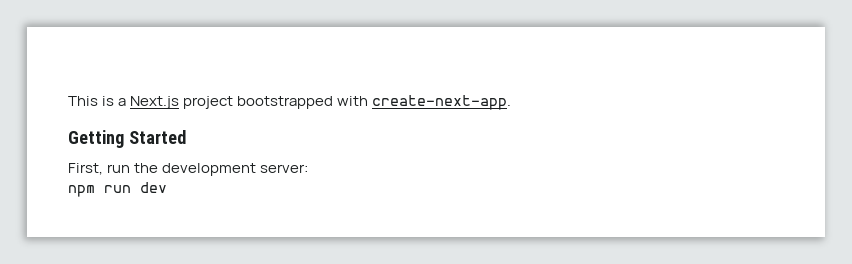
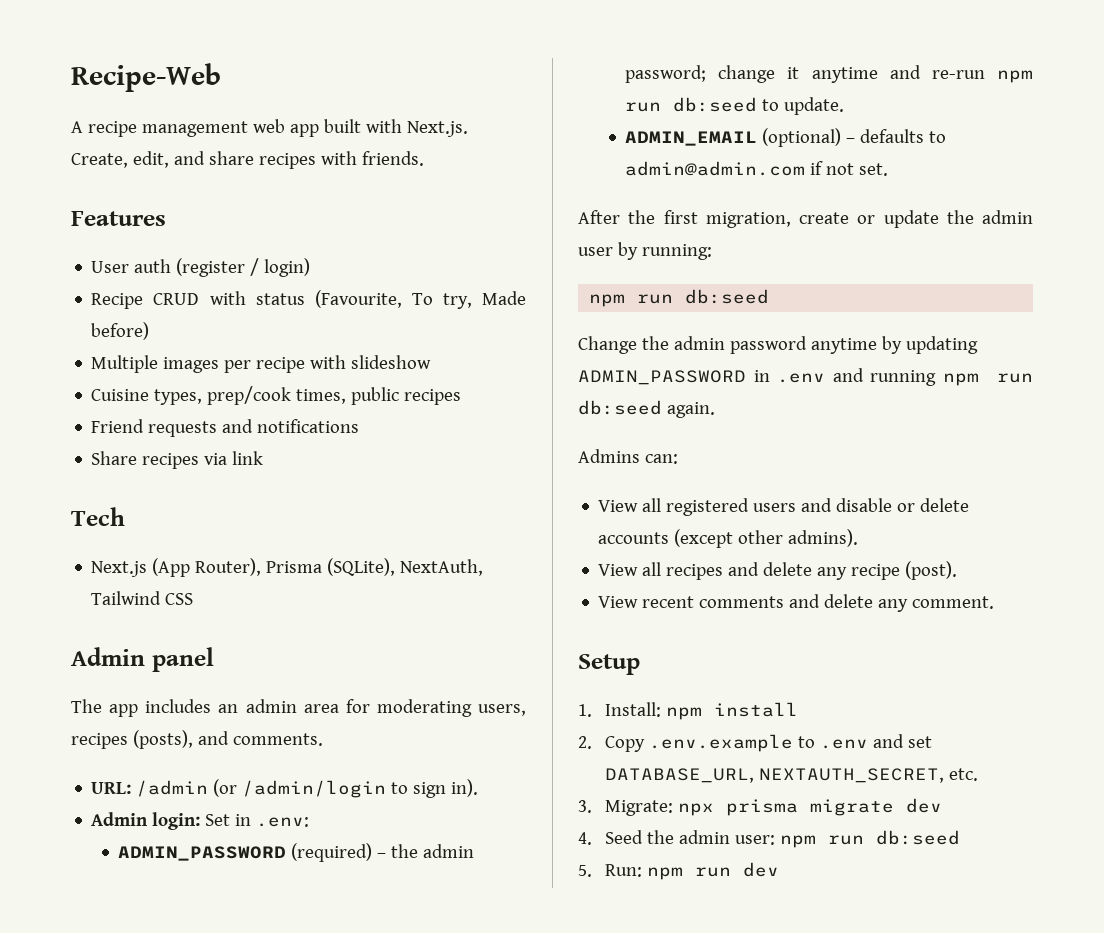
- This is a Next.js project bootstrapped with create-next-app.
- Getting Started
- First, run the development server:
- npm run dev
+ Recipe-Web
+ A recipe management web app built with Next.js. Create, edit, and share recipes with friends.
+ Features
+ User auth (register / login)
+ Recipe CRUD with status (Favourite, To try, Made before)
+ Multiple images per recipe with slideshow
+ Cuisine types, prep/cook times, public recipes
+ Friend requests and notifications
+ Share recipes via link
+ Tech
+ Next.js (App Router), Prisma (SQLite), NextAuth, Tailwind CSS
+ Admin panel
+ The app includes an admin area for moderating users, recipes (posts), and comments.
+ URL: /admin (or /admin/login to sign in).
+ Admin login: Set in .env:
+ ADMIN_PASSWORD (required) – the admin password; change it anytime and re-run npm run db:seed to update.
+ ADMIN_EMAIL (optional) – defaults to admin@admin.com if not set.
+ After the first migration, create or update the admin user by running:
+ npm run db:seed
+ Change the admin password anytime by updating ADMIN_PASSWORD in .env and running npm run db:seed again.
+ Admins can:
+ View all registered users and disable or delete accounts (except other admins).
+ View all recipes and delete any recipe (post).
+ View recent comments and delete any comment.
+ Setup
+ 1. Install: npm install
+ 2. Copy .env.example to .env and set DATABASE_URL, NEXTAUTH_SECRET, etc.
+ 3. Migrate: npx prisma migrate dev
+ 4. Seed the admin user: npm run db:seed
+ 5. Run: npm run dev

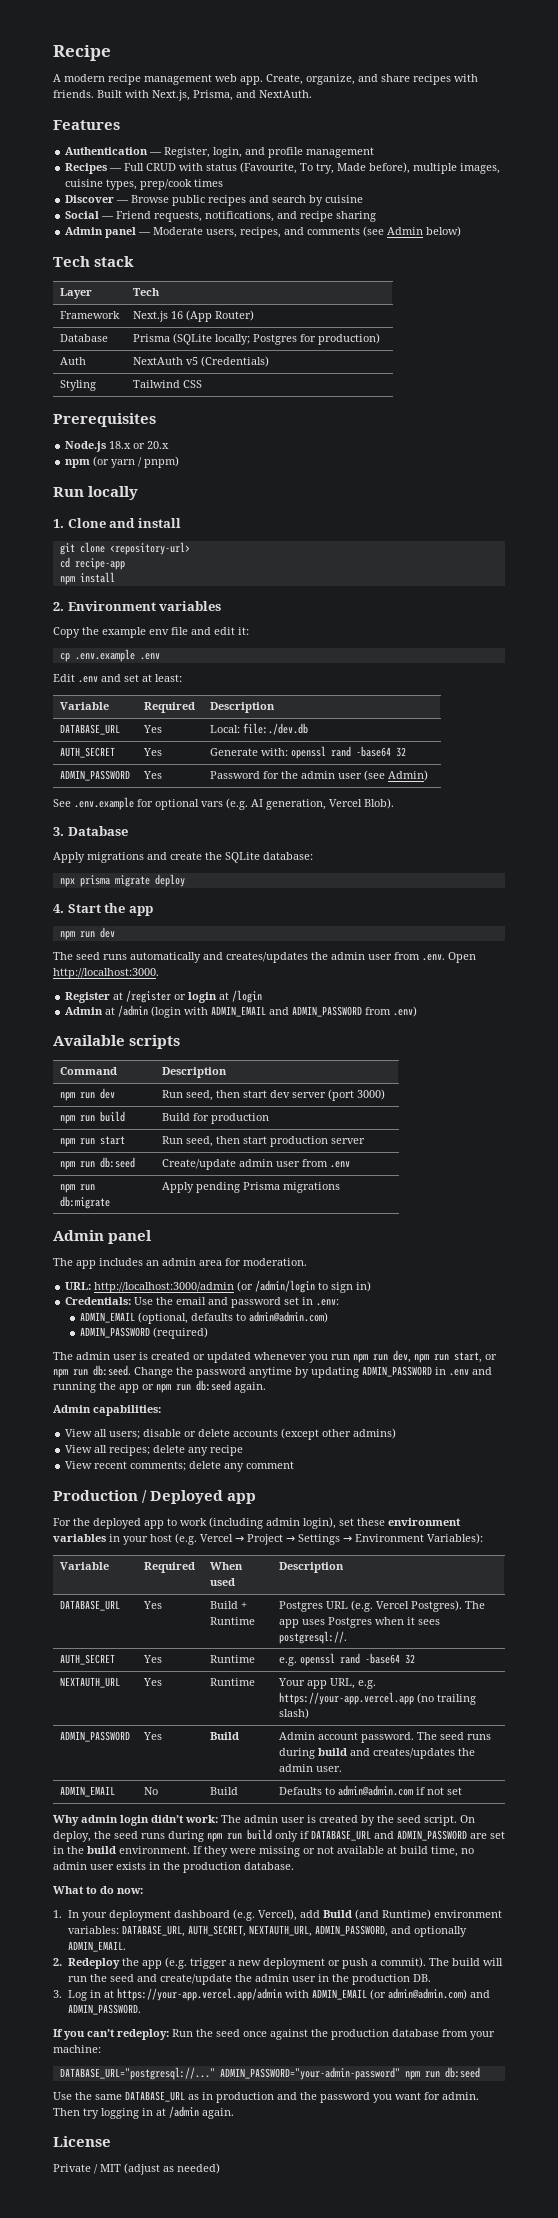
- Recipe-Web
+ Recipe
- A recipe management web app built with Next.js. Create, edit, and share recipes with friends.
+ A modern recipe management web app. Create, organize, and share recipes with friends. Built with Next.js, Prisma, and NextAuth.
  Features
- User auth (register / login)
- Recipe CRUD with status (Favourite, To try, Made before)
- Multiple images per recipe with slideshow
- Cuisine types, prep/cook times, public recipes
- Friend requests and notifications
- Share recipes via link
- Tech
- Next.js (App Router), Prisma (SQLite), NextAuth, Tailwind CSS
+ Authentication — Register, login, and profile management
+ Recipes — Full CRUD with status (Favourite, To try, Made before), multiple images, cuisine types, prep/cook times
+ Discover — Browse public recipes and search by cuisine
+ Social — Friend requests, notifications, and recipe sharing
+ Admin panel — Moderate users, recipes, and comments (see Admin below)
+ Tech stack
+ Layer | Tech
+ Framework | Next.js 16 (App Router)
+ Database | Prisma (SQLite locally; Postgres for production)
+ Auth | NextAuth v5 (Credentials)
+ Styling | Tailwind CSS
+ Prerequisites
+ Node.js 18.x or 20.x
+ npm (or yarn / pnpm)
+ Run locally
+ 1. Clone and install
+ git clone <repository-url>
+ cd recipe-app
+ npm install
+ 2. Environment variables
+ Copy the example env file and edit it:
+ cp .env.example .env
+ Edit .env and set at least:
+ Variable | Required | Description
+ DATABASE_URL | Yes | Local: file:./dev.db
+ AUTH_SECRET | Yes | Generate with: openssl rand -base64 32
+ ADMIN_PASSWORD | Yes | Password for the admin user (see Admin)
+ See .env.example for optional vars (e.g. AI generation, Vercel Blob).
+ 3. Database
+ Apply migrations and create the SQLite database:
+ npx prisma migrate deploy
+ 4. Start the app
+ npm run dev
+ The seed runs automatically and creates/updates the admin user from .env. Open http://localhost:3000.
+ Register at /register or login at /login
+ Admin at /admin (login with ADMIN_EMAIL and ADMIN_PASSWORD from .env)
+ Available scripts
+ Command | Description
+ npm run dev | Run seed, then start dev server (port 3000)
+ npm run build | Build for production
+ npm run start | Run seed, then start production server
+ npm run db:seed | Create/update admin user from .env
+ npm run db:migrate | Apply pending Prisma migrations
- The app includes an admin area for moderating users, recipes (posts), and comments.
+ The app includes an admin area for moderation.
- URL: /admin (or /admin/login to sign in).
- Admin login: Set in .env:
- ADMIN_PASSWORD (required) – the admin password; change it anytime and re-run npm run db:seed to update.
- ADMIN_EMAIL (optional) – defaults to admin@admin.com if not set.
- After the first migration, create or update the admin user by running:
- npm run db:seed
- Change the admin password anytime by updating ADMIN_PASSWORD in .env and running npm run db:seed again.
+ URL: http://localhost:3000/admin (or /admin/login to sign in)
+ Credentials: Use the email and password set in .env:
+ ADMIN_EMAIL (optional, defaults to admin@admin.com)
+ ADMIN_PASSWORD (required)
+ The admin user is created or updated whenever you run npm run dev, npm run start, or npm run db:seed. Change the password anytime by updating ADMIN_PASSWORD in .env and running the app or npm run db:seed again.
- Admins can:
- View all registered users and disable or delete accounts (except other admins).
- View all recipes and delete any recipe (post).
+ Admin capabilities:
+ View all users; disable or delete accounts (except other admins)
+ View all recipes; delete any recipe
- View recent comments and delete any comment.
- Setup
- 1. Install: npm install
- 2. Copy .env.example to .env and set DATABASE_URL, NEXTAUTH_SECRET, etc.
- 3. Migrate: npx prisma migrate dev
- 4. Seed the admin user: npm run db:seed
- 5. Run: npm run dev
+ View recent comments; delete any comment
+ Production / Deployed app
+ For the deployed app to work (including admin login), set these environment variables in your host (e.g. Vercel → Project → Settings → Environment Variables):
+ Variable | Required | When used | Description
+ DATABASE_URL | Yes | Build + Runtime | Postgres URL (e.g. Vercel Postgres). The app uses Postgres when it sees postgresql://.
+ AUTH_SECRET | Yes | Runtime | e.g. openssl rand -base64 32
+ NEXTAUTH_URL | Yes | Runtime | Your app URL, e.g. https://your-app.vercel.app (no trailing slash)
+ ADMIN_PASSWORD | Yes | Build | Admin account password. The seed runs during build and creates/updates the admin user.
+ ADMIN_EMAIL | No | Build | Defaults to admin@admin.com if not set
+ Why admin login didn’t work: The admin user is created by the seed script. On deploy, the seed runs during npm run build only if DATABASE_URL and ADMIN_PASSWORD are set in the build environment. If they were missing or not available at build time, no admin user exists in the production database.
+ What to do now:
+ 1. In your deployment dashboard (e.g. Vercel), add Build (and Runtime) environment variables: DATABASE_URL, AUTH_SECRET, NEXTAUTH_URL, ADMIN_PASSWORD, and optionally ADMIN_EMAIL.
+ 2. Redeploy the app (e.g. trigger a new deployment or push a commit). The build will run the seed and create/update the admin user in the production DB.
+ 3. Log in at https://your-app.vercel.app/admin with ADMIN_EMAIL (or admin@admin.com) and ADMIN_PASSWORD.
+ If you can’t redeploy: Run the seed once against the production database from your machine:
+ DATABASE_URL="postgresql://..." ADMIN_PASSWORD="your-admin-password" npm run db:seed
+ Use the same DATABASE_URL as in production and the password you want for admin. Then try logging in at /admin again.
+ License
+ Private / MIT (adjust as needed)

